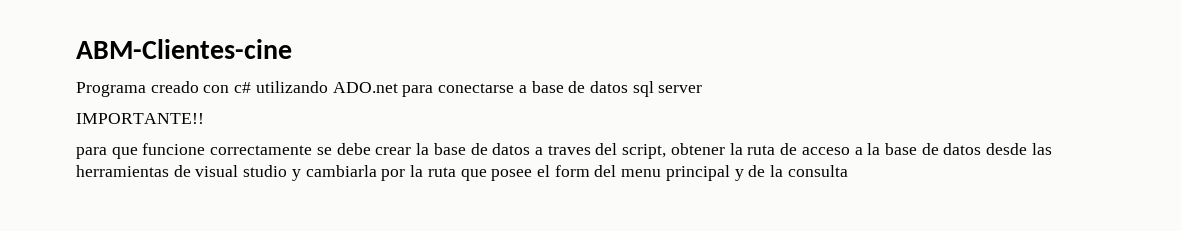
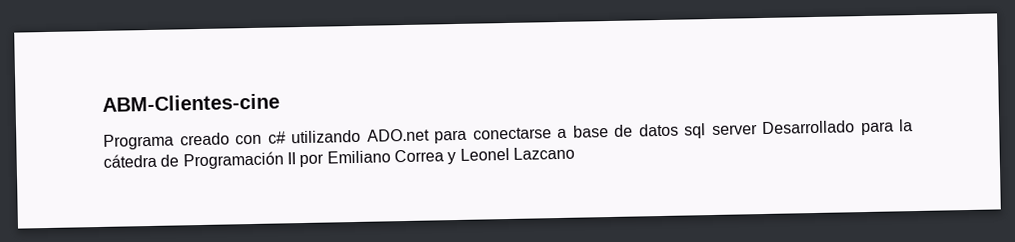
- Programa creado con c# utilizando ADO.net para conectarse a base de datos sql server
- IMPORTANTE!!
- para que funcione correctamente se debe crear la base de datos a traves del script, obtener la ruta de acceso a la base de datos desde las herramientas de visual studio y cambiarla por la ruta que posee el form del menu principal y de la consulta
+ Programa creado con c# utilizando ADO.net para conectarse a base de datos sql server Desarrollado para la cátedra de Programación II por Emiliano Correa y Leonel Lazcano

